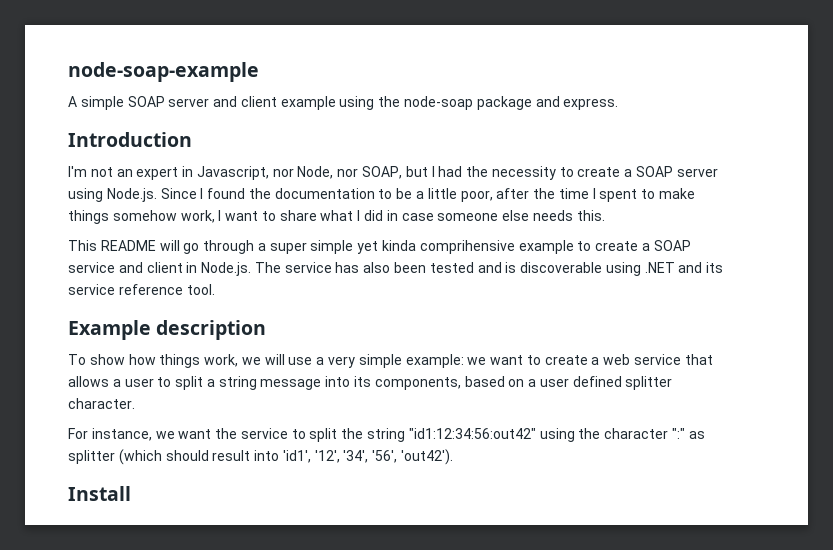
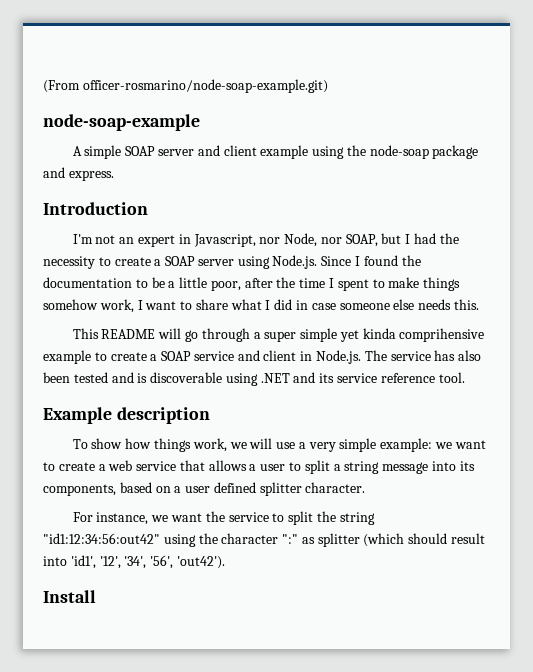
+ (From officer-rosmarino/node-soap-example.git)

